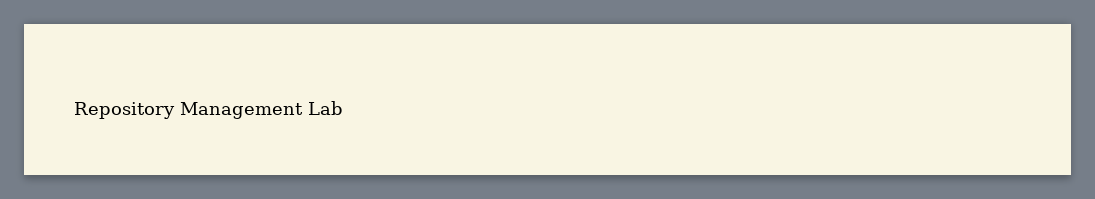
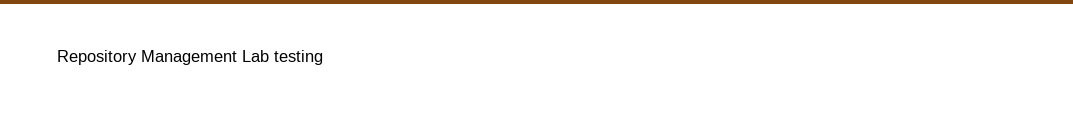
- Repository Management Lab
+ Repository Management Lab testing

